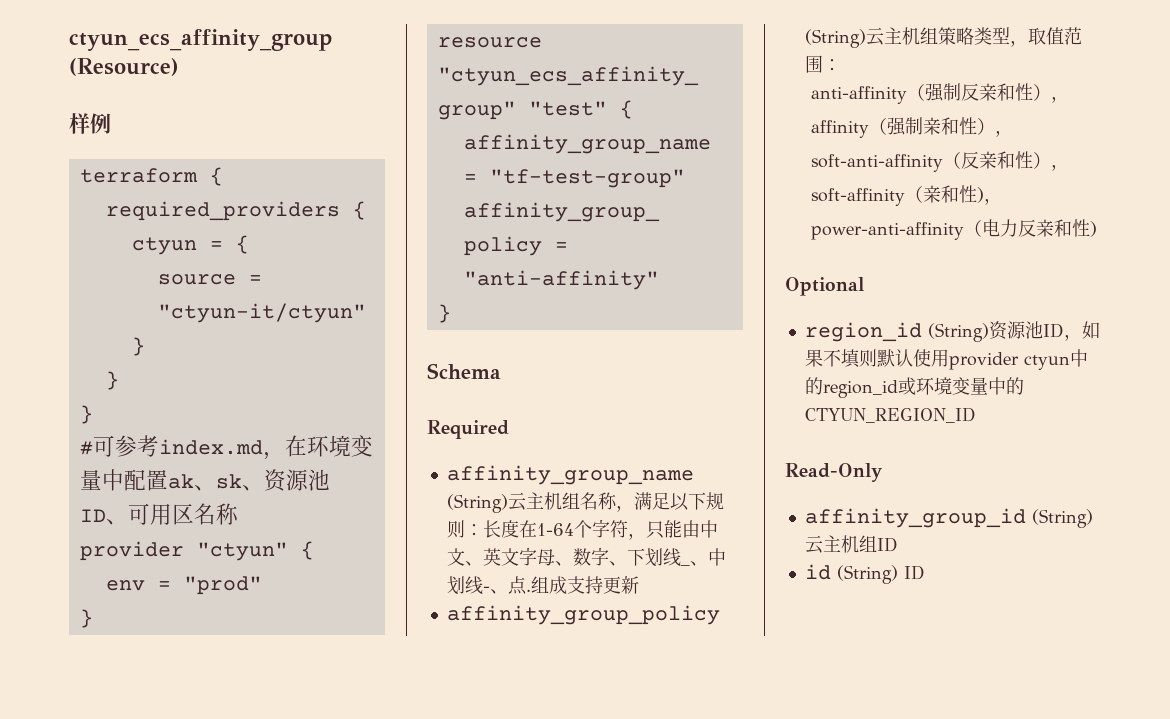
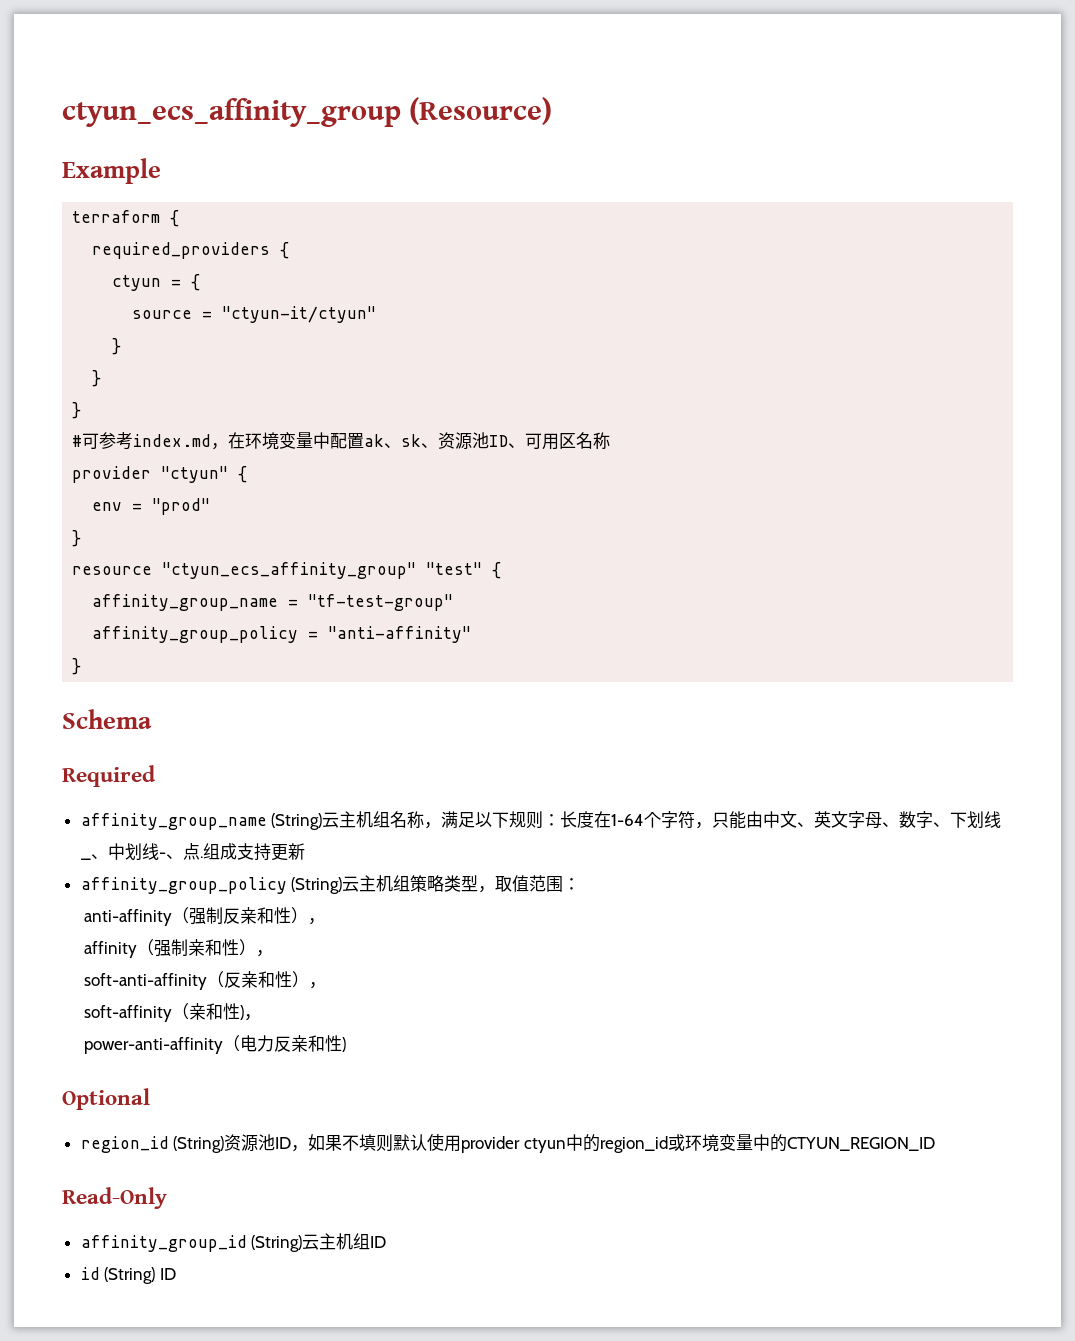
- 样例
+ Example

